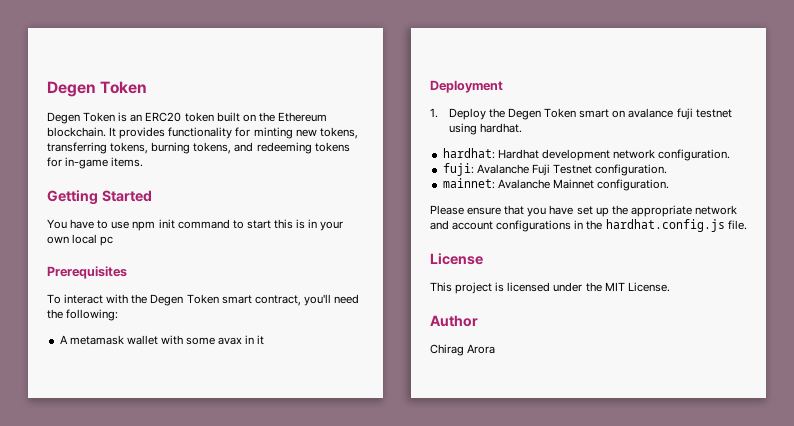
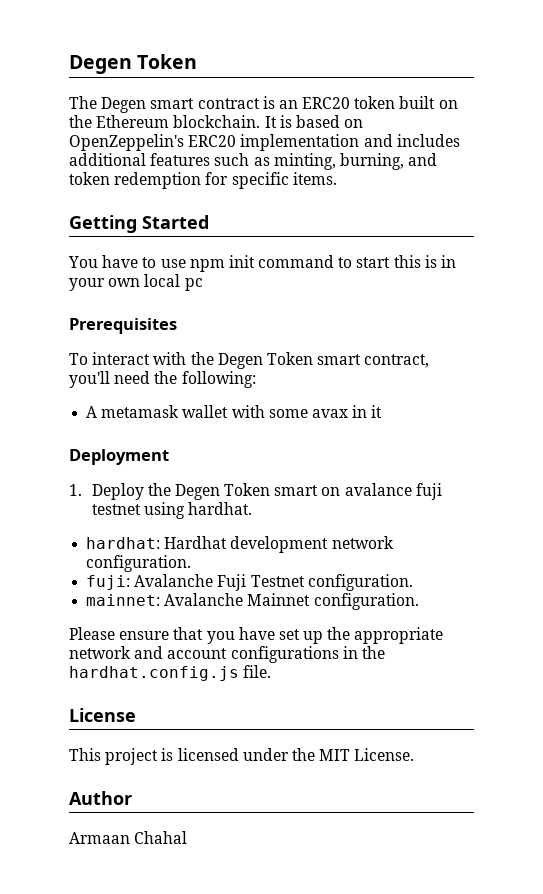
- Degen Token is an ERC20 token built on the Ethereum blockchain.
+ The Degen smart contract is an ERC20 token built on the Ethereum blockchain.
- It provides functionality for minting new tokens, transferring tokens, burning tokens, and redeeming tokens for in-game items.
+ It is based on OpenZeppelin's ERC20 implementation and includes additional features such as minting, burning, and token redemption for specific items.
- Chirag Arora
+ Armaan Chahal

